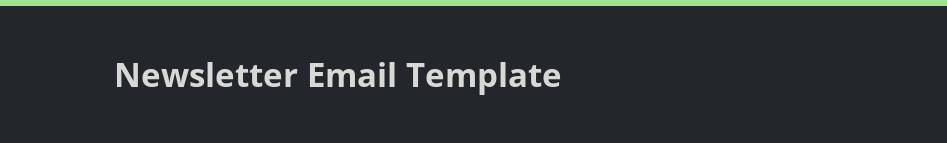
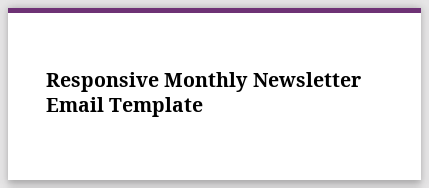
- Newsletter Email Template
+ Responsive Monthly Newsletter Email Template

